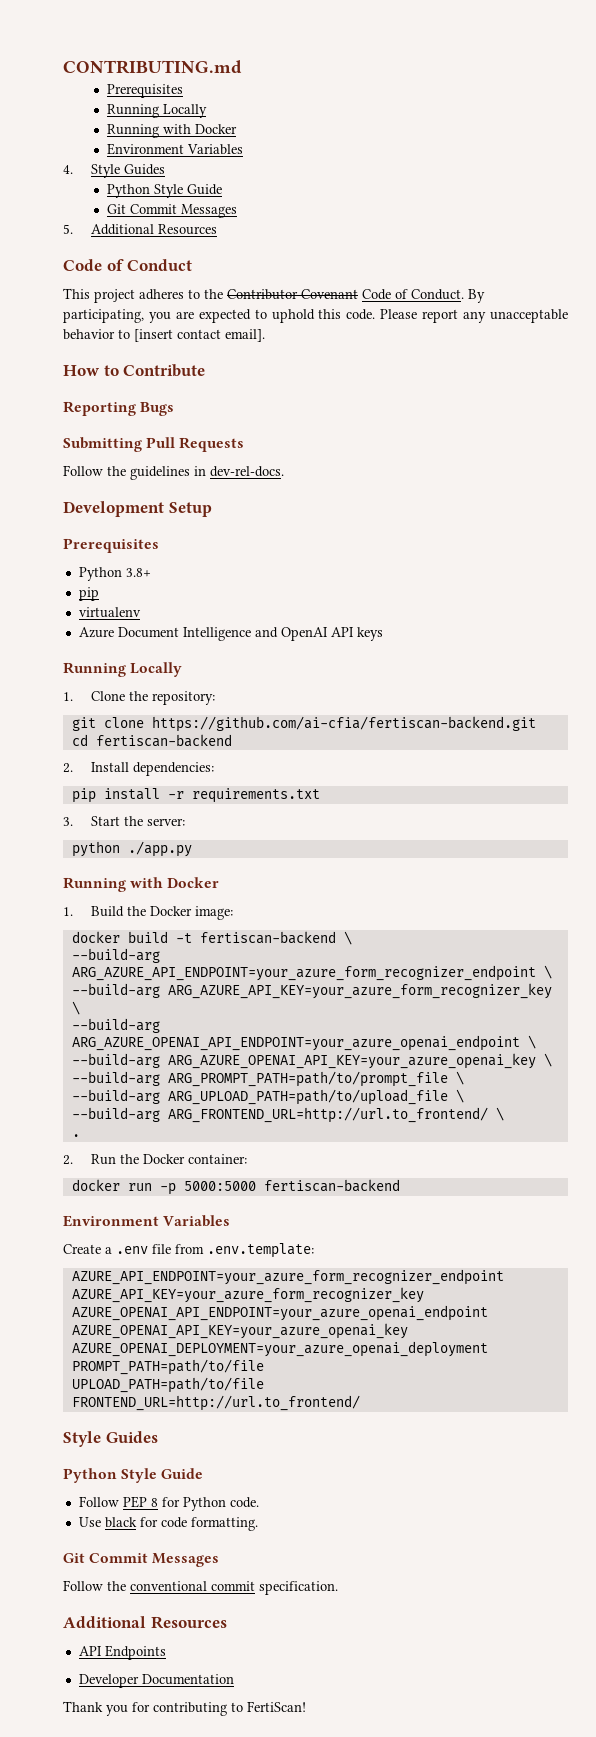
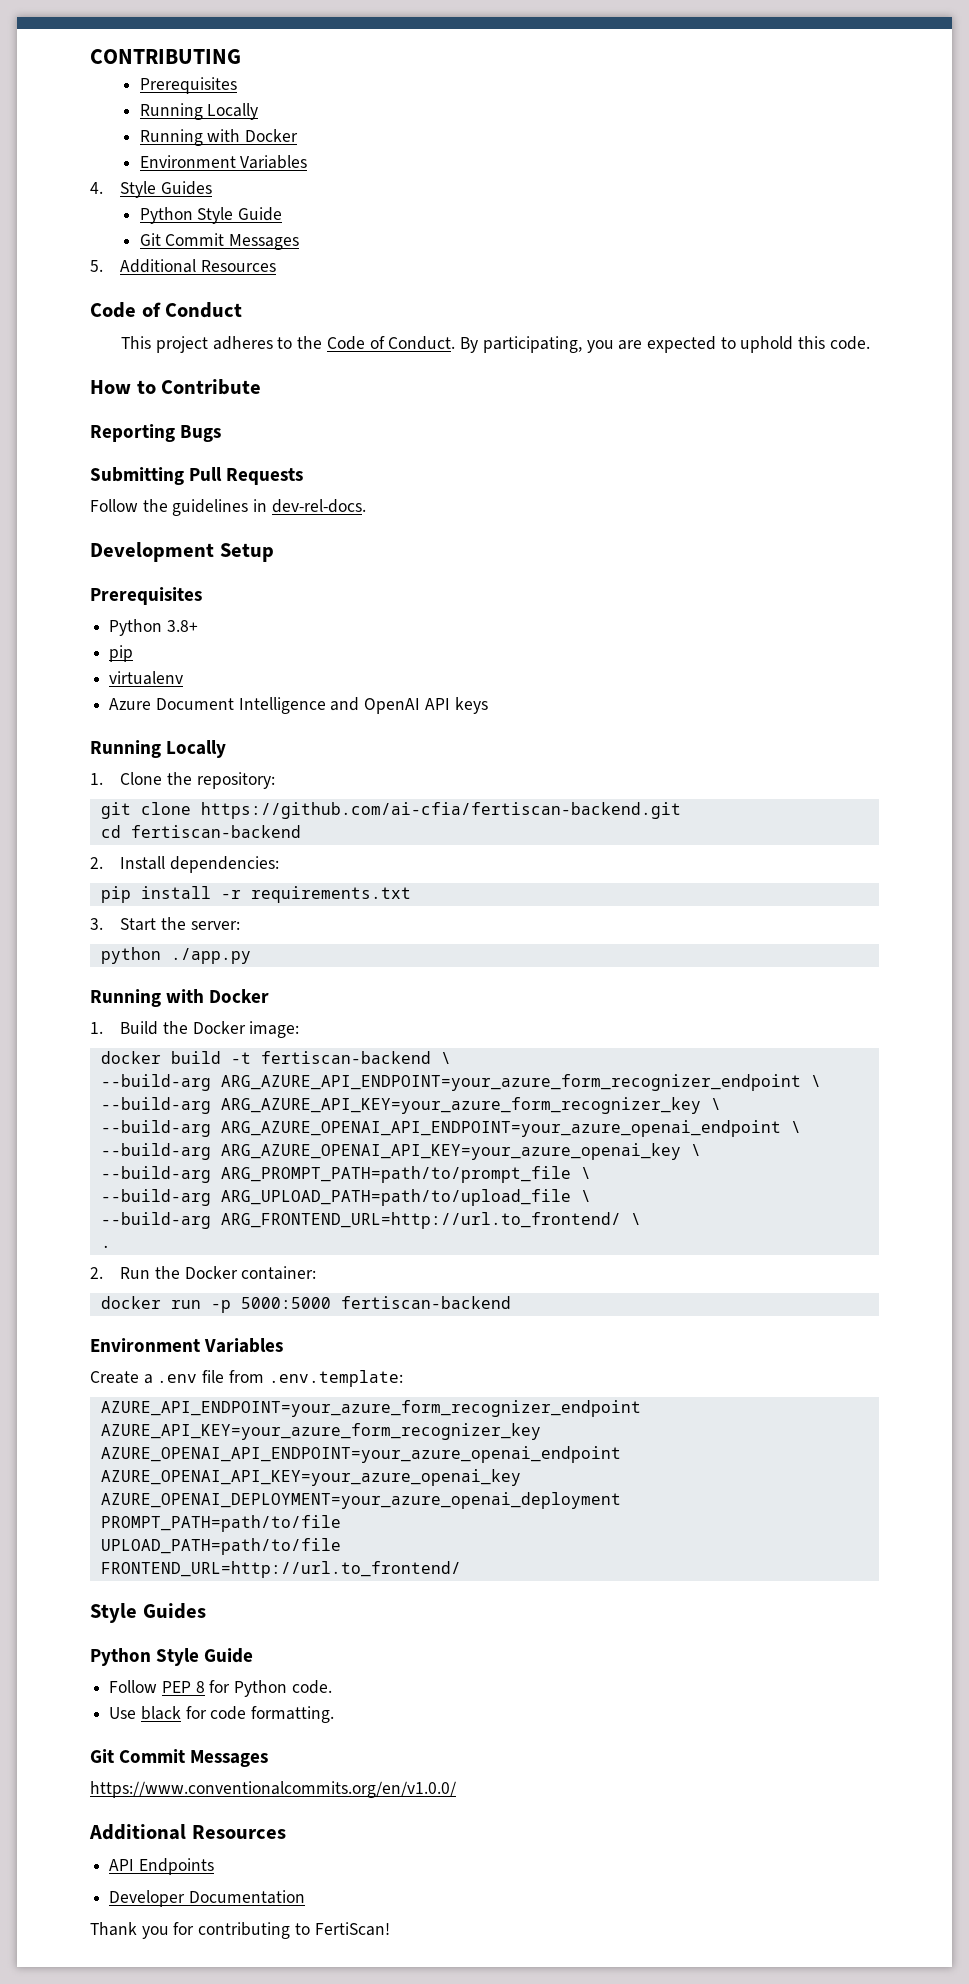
- CONTRIBUTING.md
+ CONTRIBUTING
- This project adheres to the Contributor Covenant Code of Conduct.
+ This project adheres to the Code of Conduct.
- Please report any unacceptable behavior to [insert contact email].
- Follow the conventional commit specification.
+ https://www.conventionalcommits.org/en/v1.0.0/

